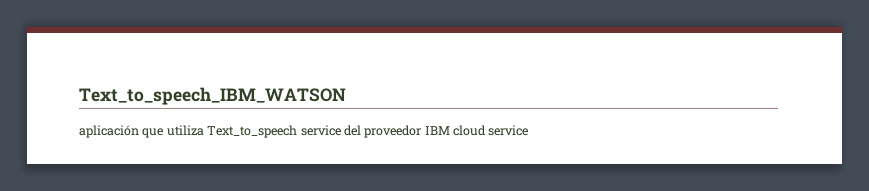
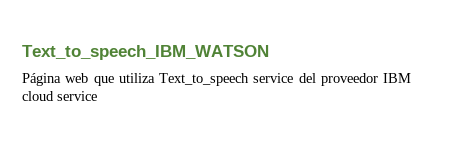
- aplicación que utiliza Text_to_speech service del proveedor IBM cloud service
+ Página web que utiliza Text_to_speech service del proveedor IBM cloud service

